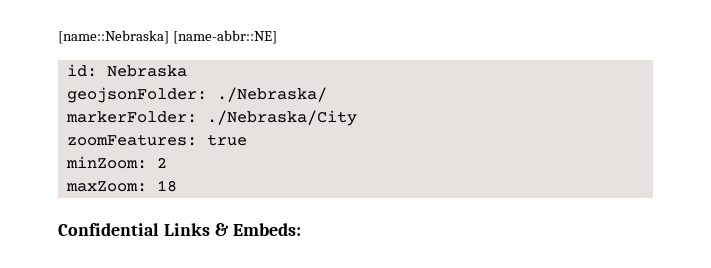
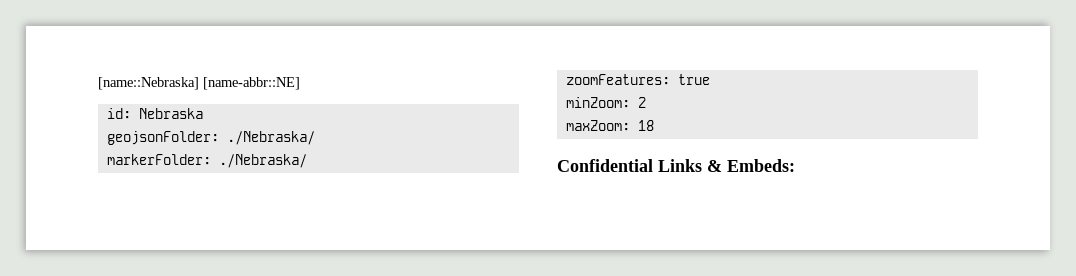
- markerFolder: ./Nebraska/City
+ markerFolder: ./Nebraska/

